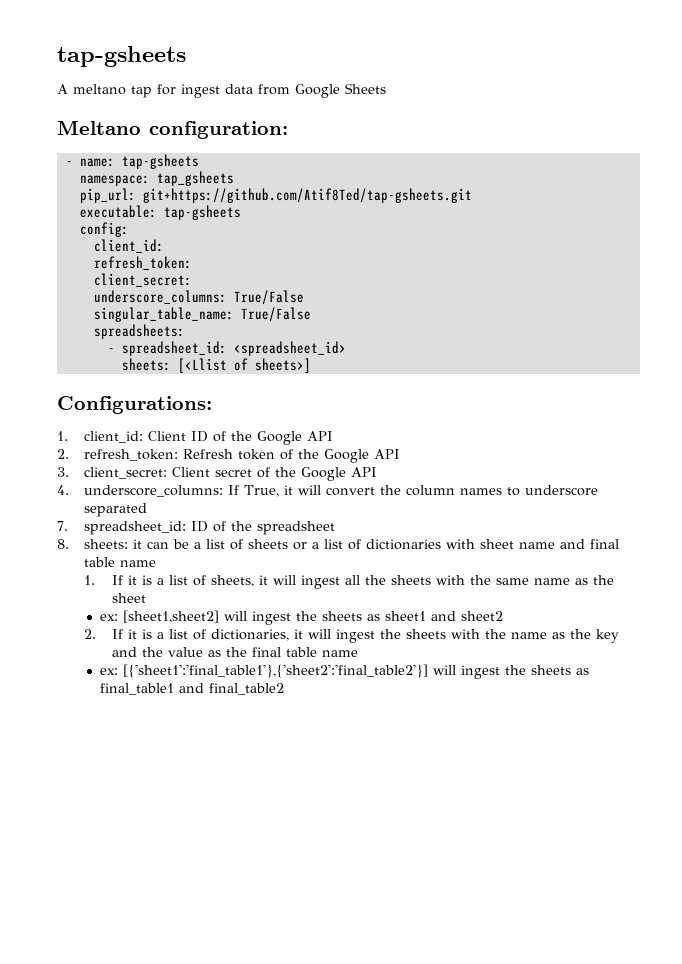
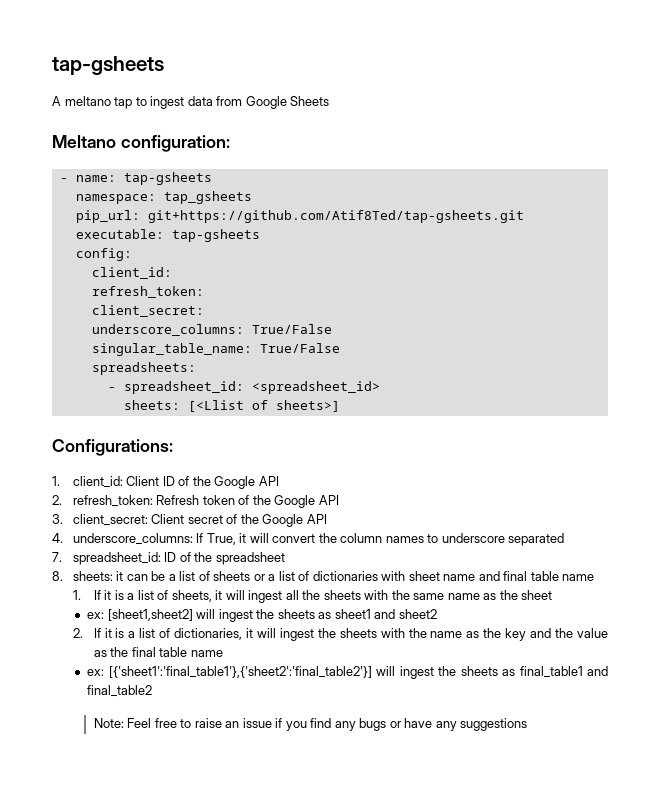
- A meltano tap for ingest data from Google Sheets
+ A meltano tap to ingest data from Google Sheets
+ Note: Feel free to raise an issue if you find any bugs or have any suggestions

